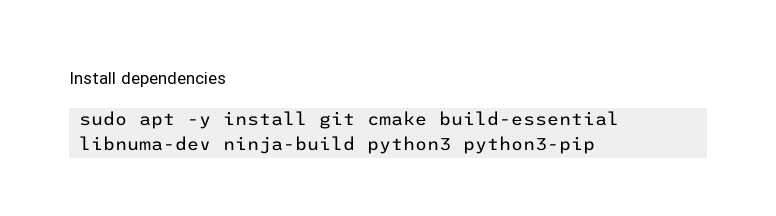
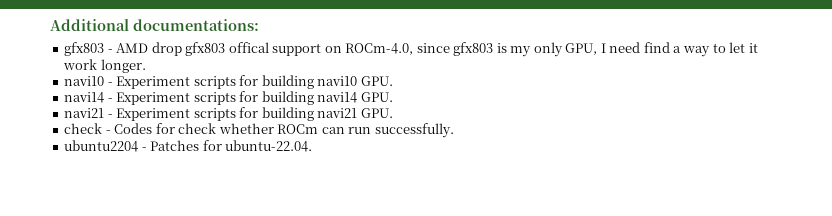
- Install dependencies
- sudo apt -y install git cmake build-essential libnuma-dev ninja-build python3 python3-pip
+ Additional documentations:
+ gfx803 - AMD drop gfx803 offical support on ROCm-4.0, since gfx803 is my only GPU, I need find a way to let it work longer.
+ navi10 - Experiment scripts for building navi10 GPU.
+ navi14 - Experiment scripts for building navi14 GPU.
+ navi21 - Experiment scripts for building navi21 GPU.
+ check - Codes for check whether ROCm can run successfully.
+ ubuntu2204 - Patches for ubuntu-22.04.

